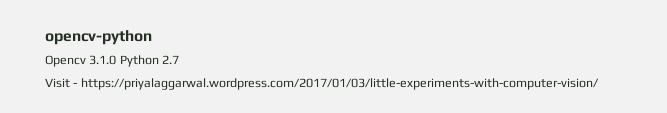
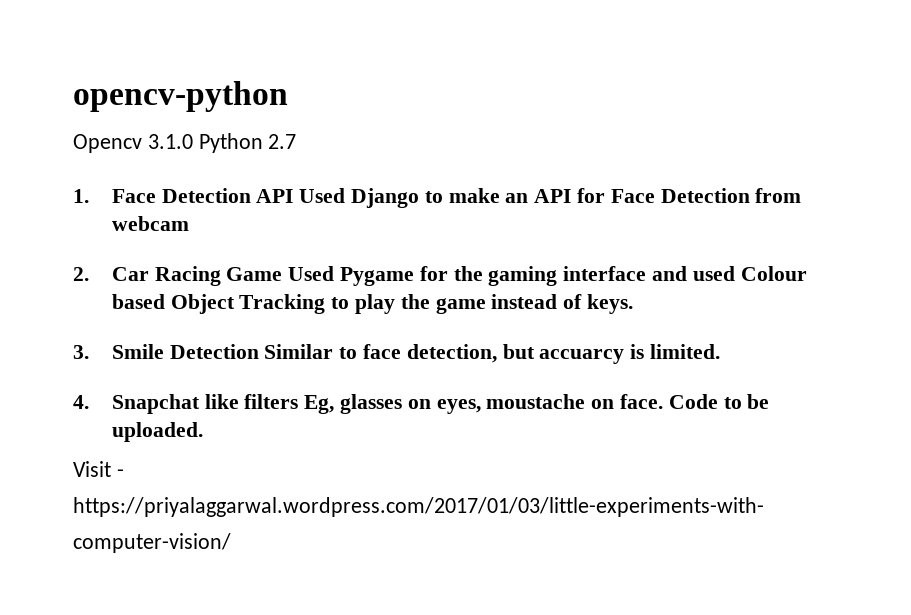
+ 1. Face Detection API Used Django to make an API for Face Detection from webcam
+ 2. Car Racing Game Used Pygame for the gaming interface and used Colour based Object Tracking to play the game instead of keys.
+ 3. Smile Detection Similar to face detection, but accuarcy is limited.
+ 4. Snapchat like filters Eg, glasses on eyes, moustache on face. Code to be uploaded.

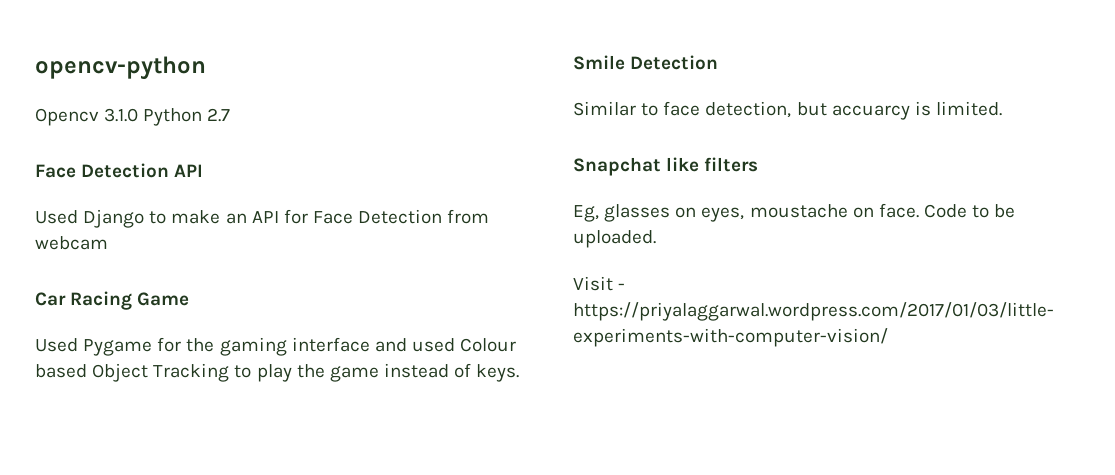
- 1. Face Detection API Used Django to make an API for Face Detection from webcam
+ Face Detection API
+ Used Django to make an API for Face Detection from webcam
- 2. Car Racing Game Used Pygame for the gaming interface and used Colour based Object Tracking to play the game instead of keys.
+ Car Racing Game
+ Used Pygame for the gaming interface and used Colour based Object Tracking to play the game instead of keys.
- 3. Smile Detection Similar to face detection, but accuarcy is limited.
+ Smile Detection
+ Similar to face detection, but accuarcy is limited.
- 4. Snapchat like filters Eg, glasses on eyes, moustache on face.
+ Snapchat like filters
+ Eg, glasses on eyes, moustache on face.

